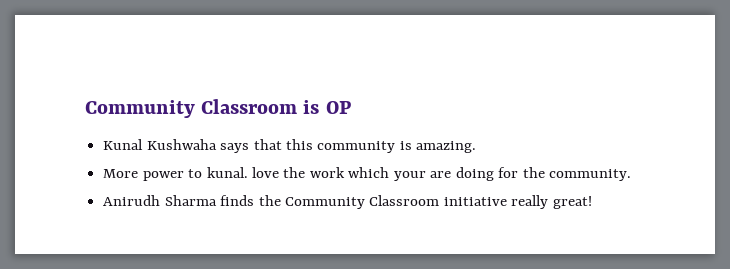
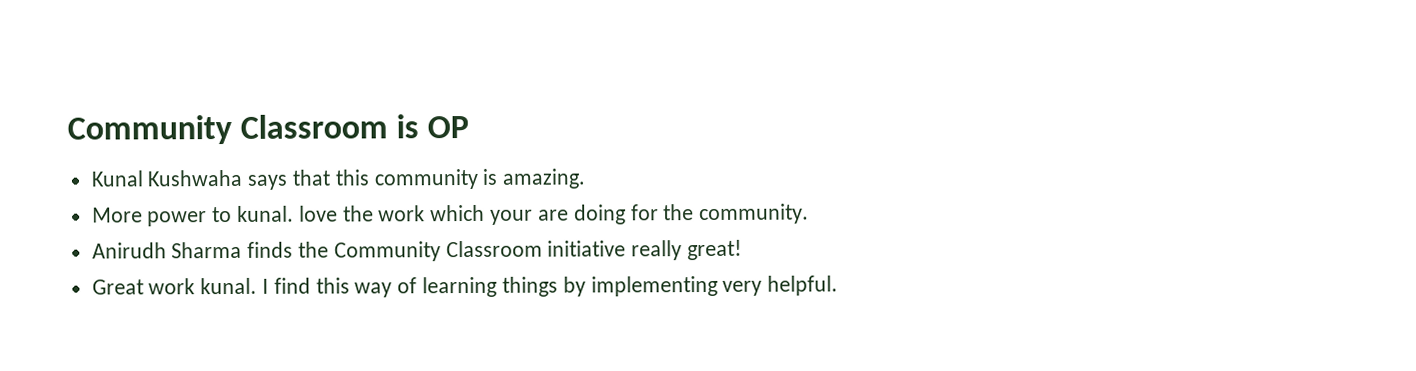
+ Great work kunal. I find this way of learning things by implementing very helpful.

